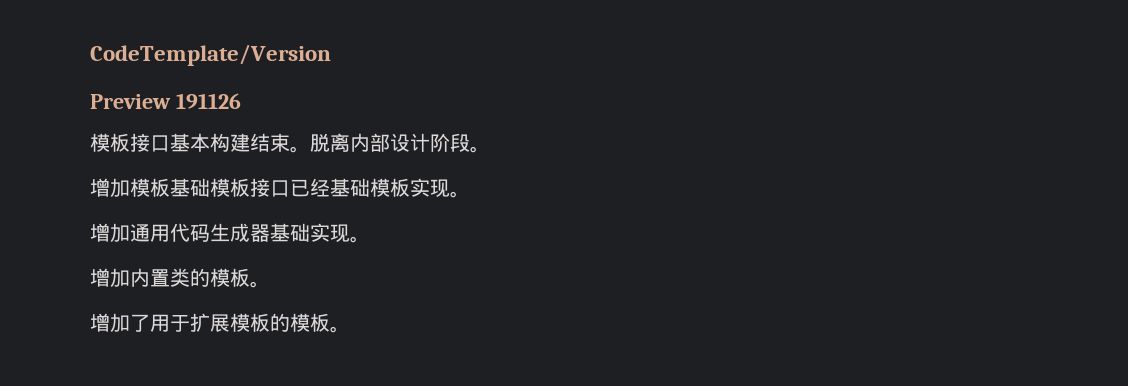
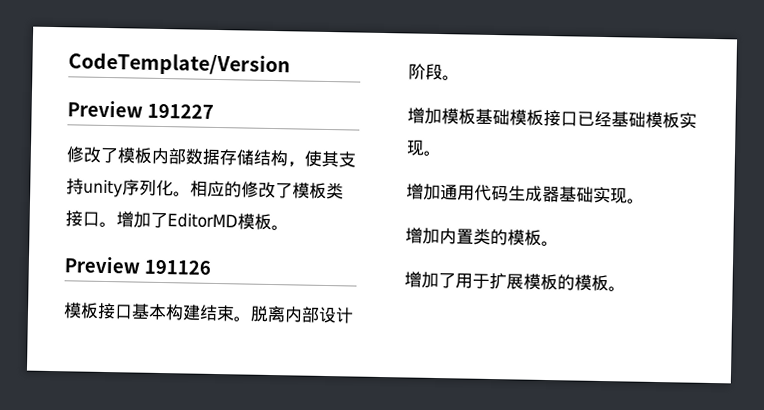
+ Preview 191227
+ 修改了模板内部数据存储结构，使其支持unity序列化。相应的修改了模板类接口。增加了EditorMD模板。

